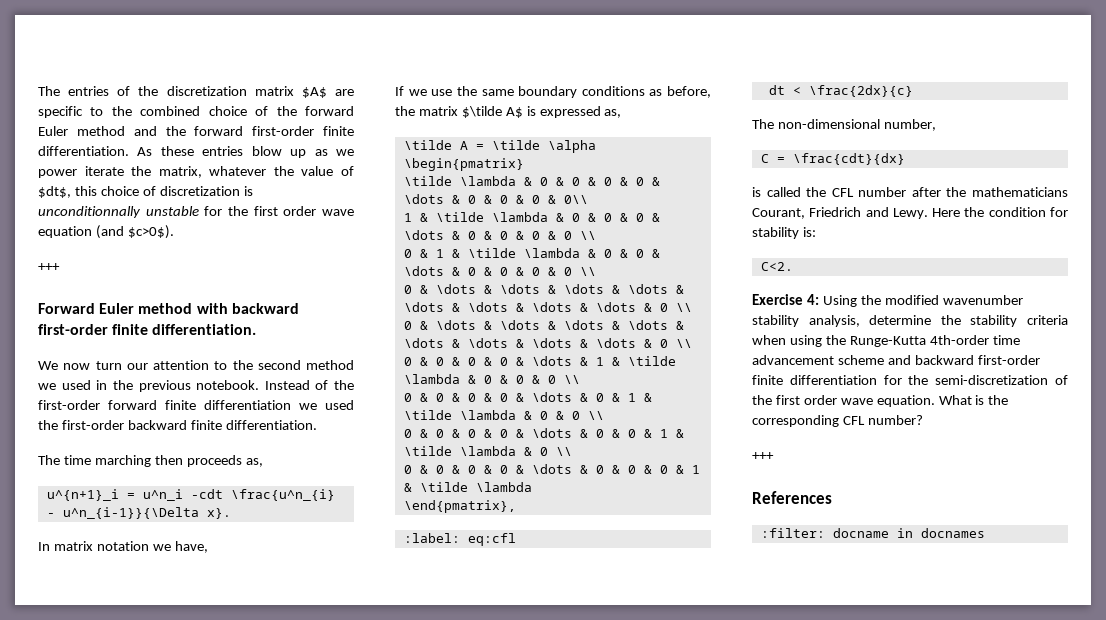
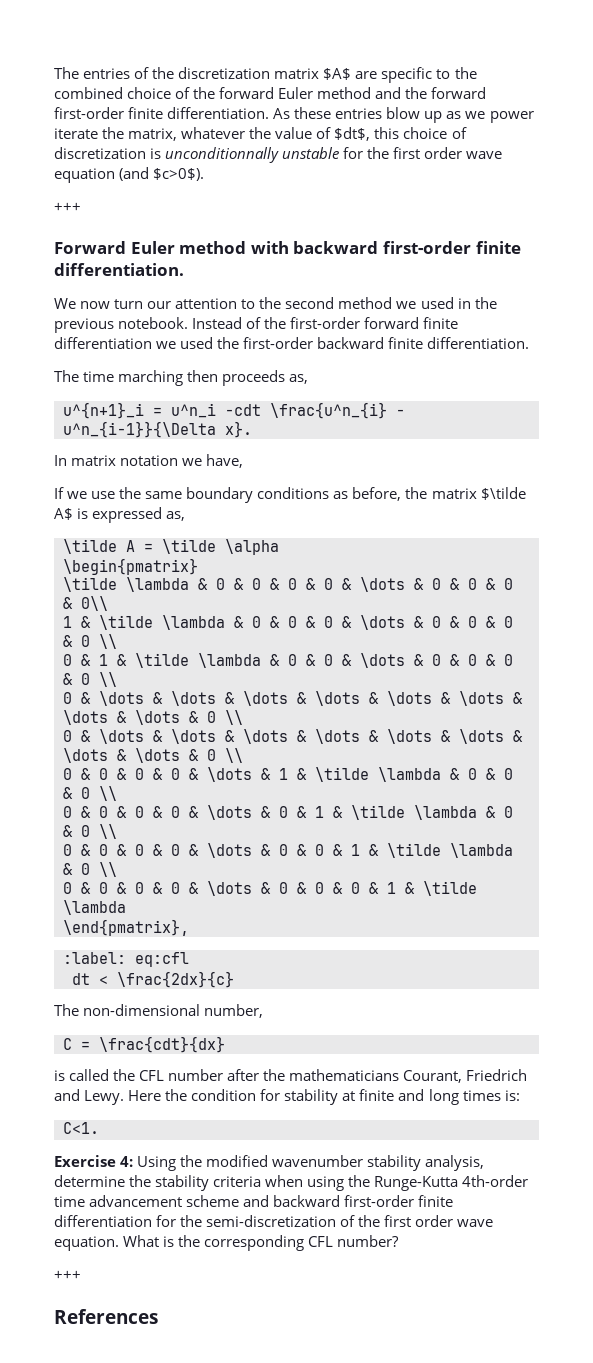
- Here the condition for stability is:
+ Here the condition for stability at finite and long times is:
- C<2.
+ C<1.
- :filter: docname in docnames

